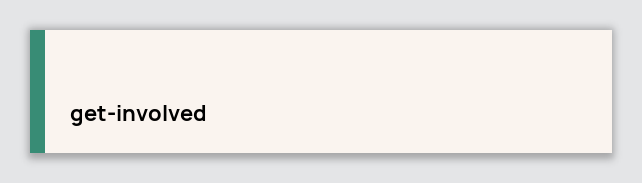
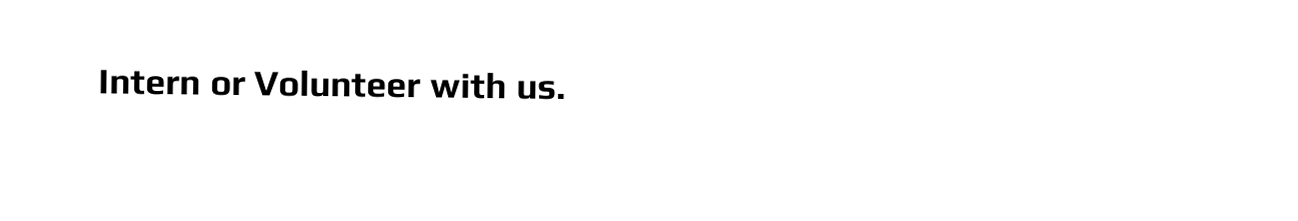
- get-involved
+ Intern or Volunteer with us.

